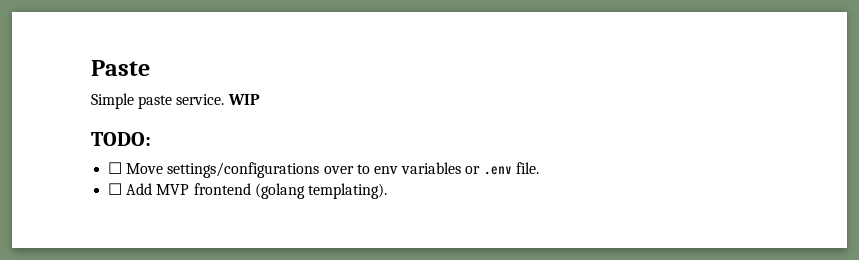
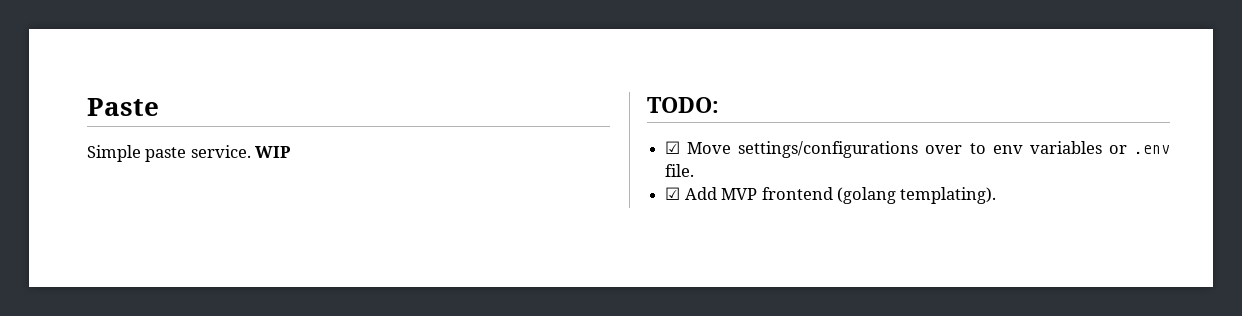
- ☐ Move settings/configurations over to env variables or .env file.
+ ☑ Move settings/configurations over to env variables or .env file.
- ☐ Add MVP frontend (golang templating).
+ ☑ Add MVP frontend (golang templating).

